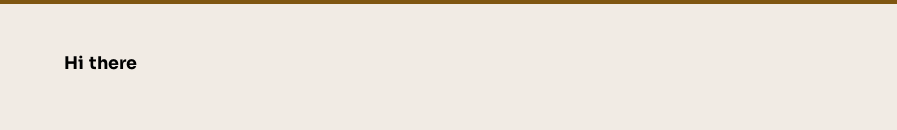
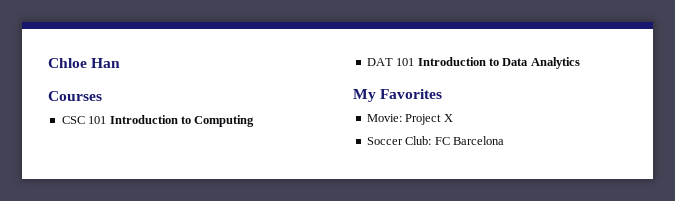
- Hi there
+ Chloe Han
+ Courses
+ CSC 101 Introduction to Computing
+ DAT 101 Introduction to Data Analytics
+ My Favorites
+ Movie: Project X
+ Soccer Club: FC Barcelona

